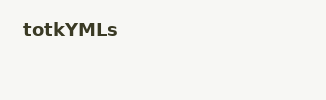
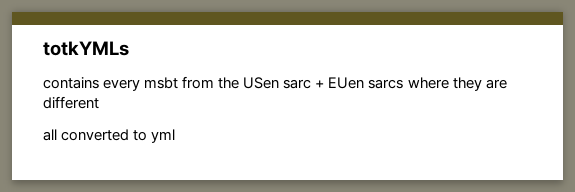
+ contains every msbt from the USen sarc + EUen sarcs where they are different
+ all converted to yml

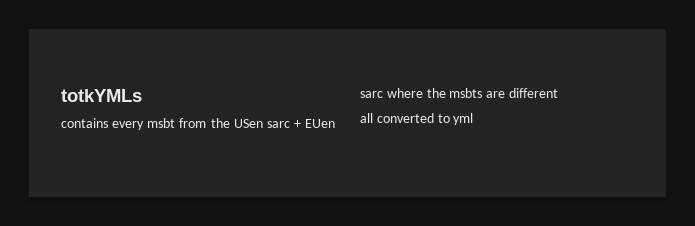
- contains every msbt from the USen sarc + EUen sarcs where they are different
+ contains every msbt from the USen sarc + EUen sarc where the msbts are different

